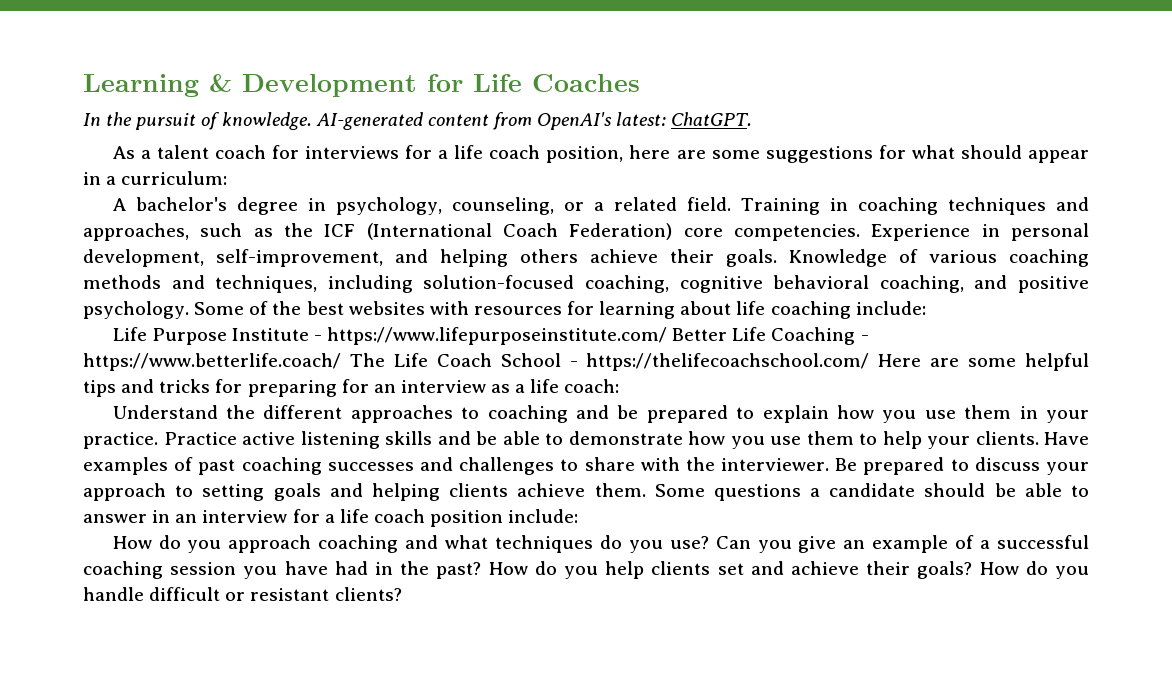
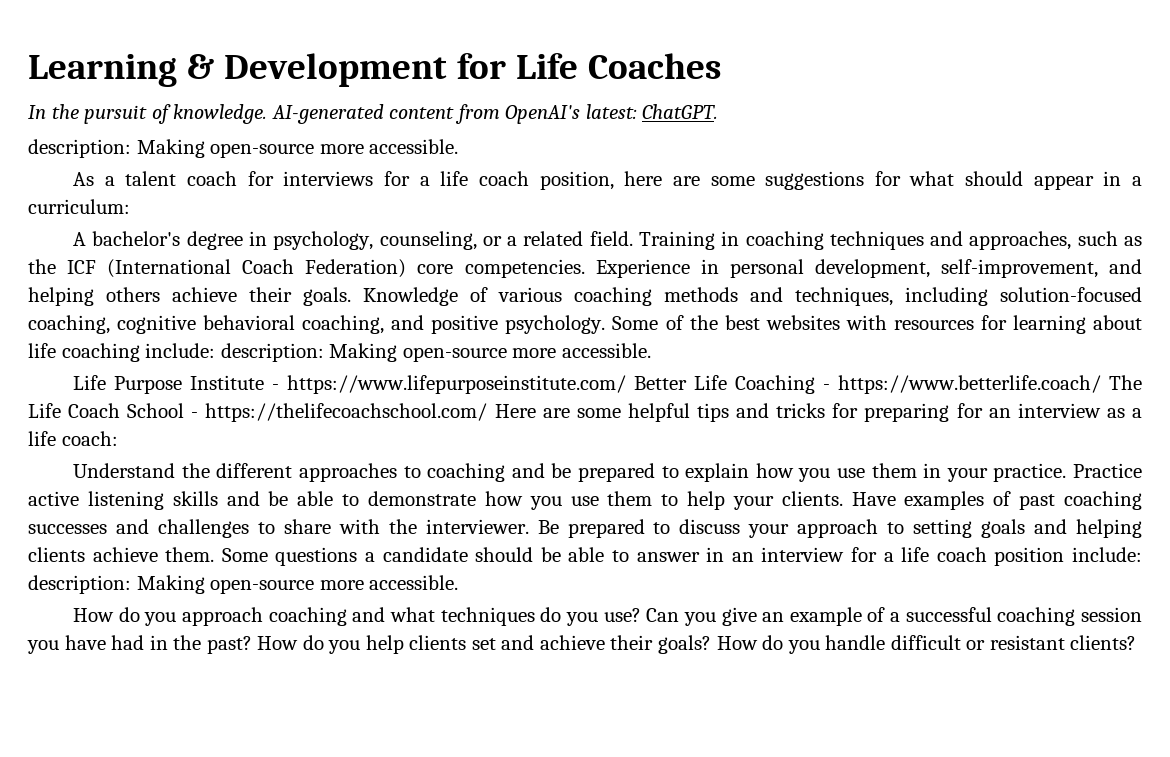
  AI-generated content from OpenAI's latest: ChatGPT.
+ description: Making open-source more accessible.
- Some of the best websites with resources for learning about life coaching include:
+ Some of the best websites with resources for learning about life coaching include: description: Making open-source more accessible.
- Some questions a candidate should be able to answer in an interview for a life coach position include:
+ Some questions a candidate should be able to answer in an interview for a life coach position include: description: Making open-source more accessible.

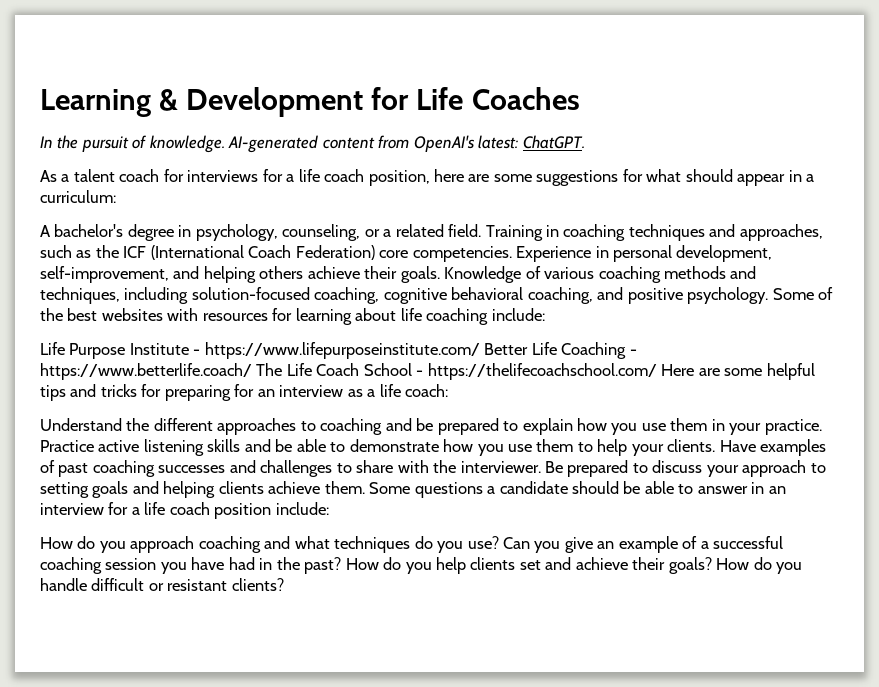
  AI-generated content from OpenAI's latest: ChatGPT.
- description: Making open-source more accessible.
- Some of the best websites with resources for learning about life coaching include: description: Making open-source more accessible.
+ Some of the best websites with resources for learning about life coaching include:
- Some questions a candidate should be able to answer in an interview for a life coach position include: description: Making open-source more accessible.
+ Some questions a candidate should be able to answer in an interview for a life coach position include:

